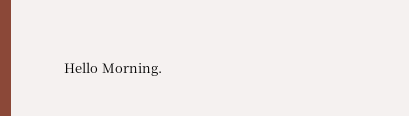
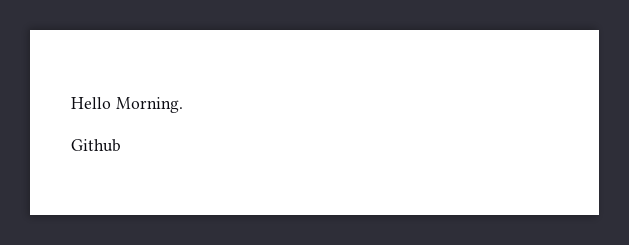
+ Github

